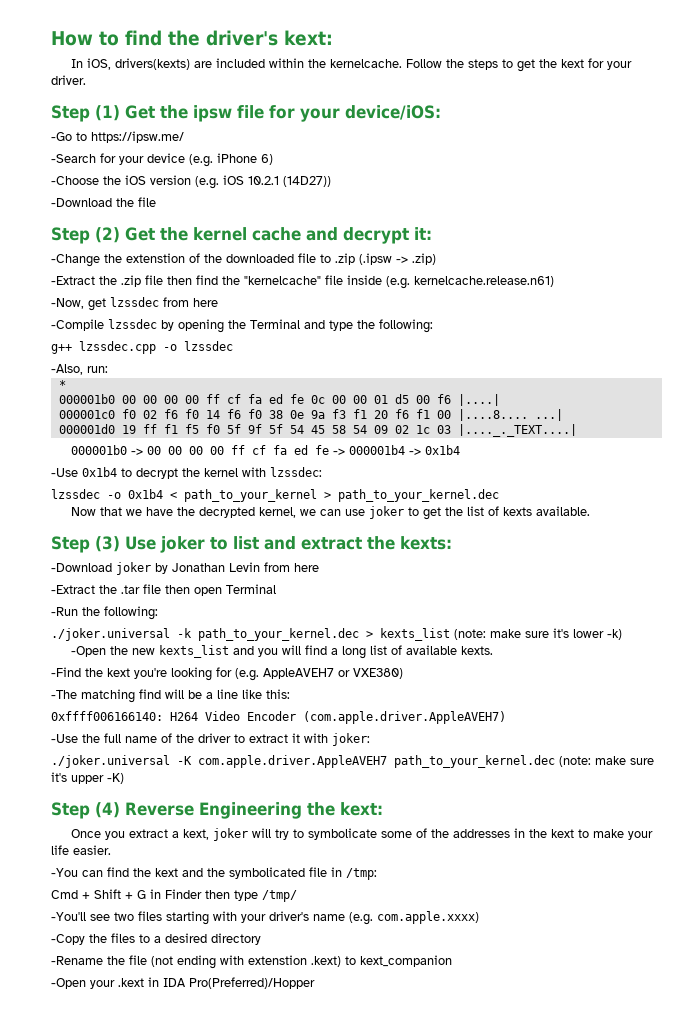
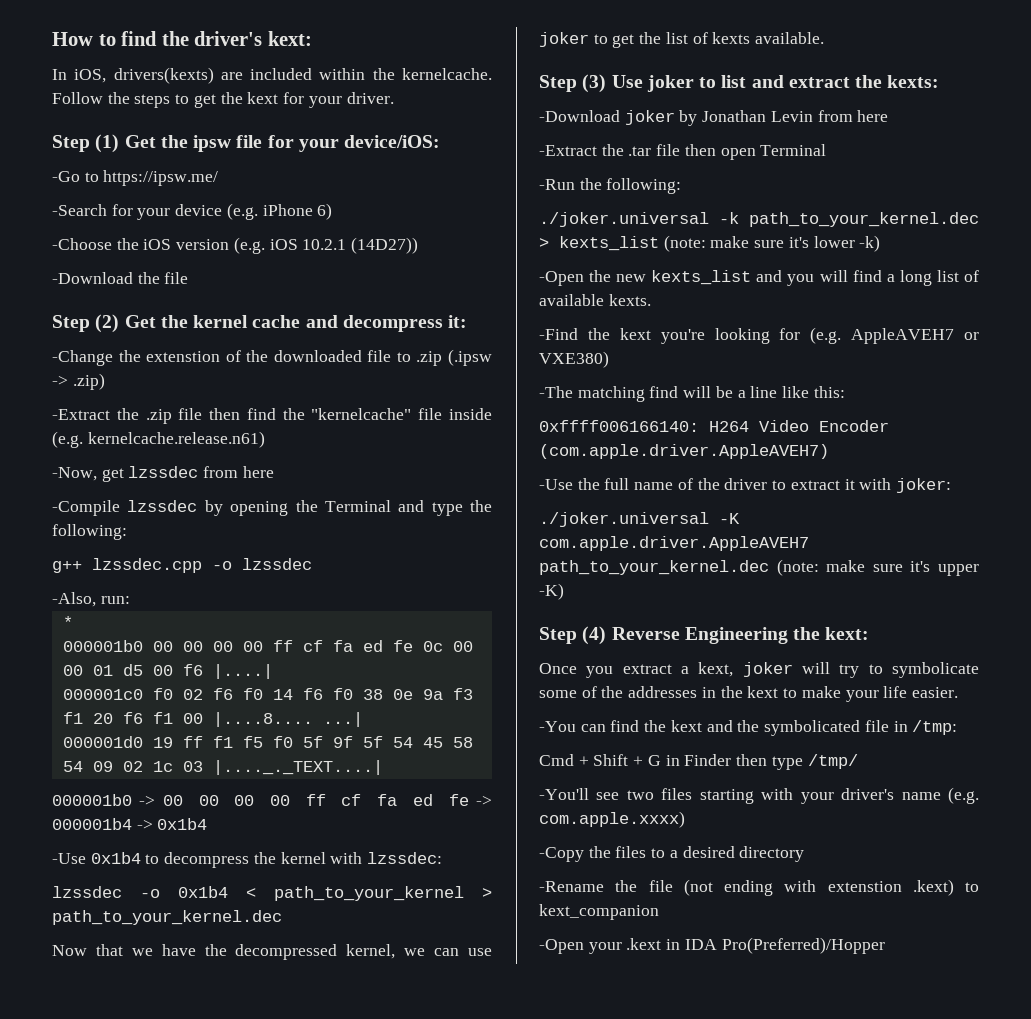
- Step (2) Get the kernel cache and decrypt it:
+ Step (2) Get the kernel cache and decompress it:
- -Use 0x1b4 to decrypt the kernel with lzssdec:
+ -Use 0x1b4 to decompress the kernel with lzssdec:
- Now that we have the decrypted kernel, we can use joker to get the list of kexts available.
+ Now that we have the decompressed kernel, we can use joker to get the list of kexts available.

